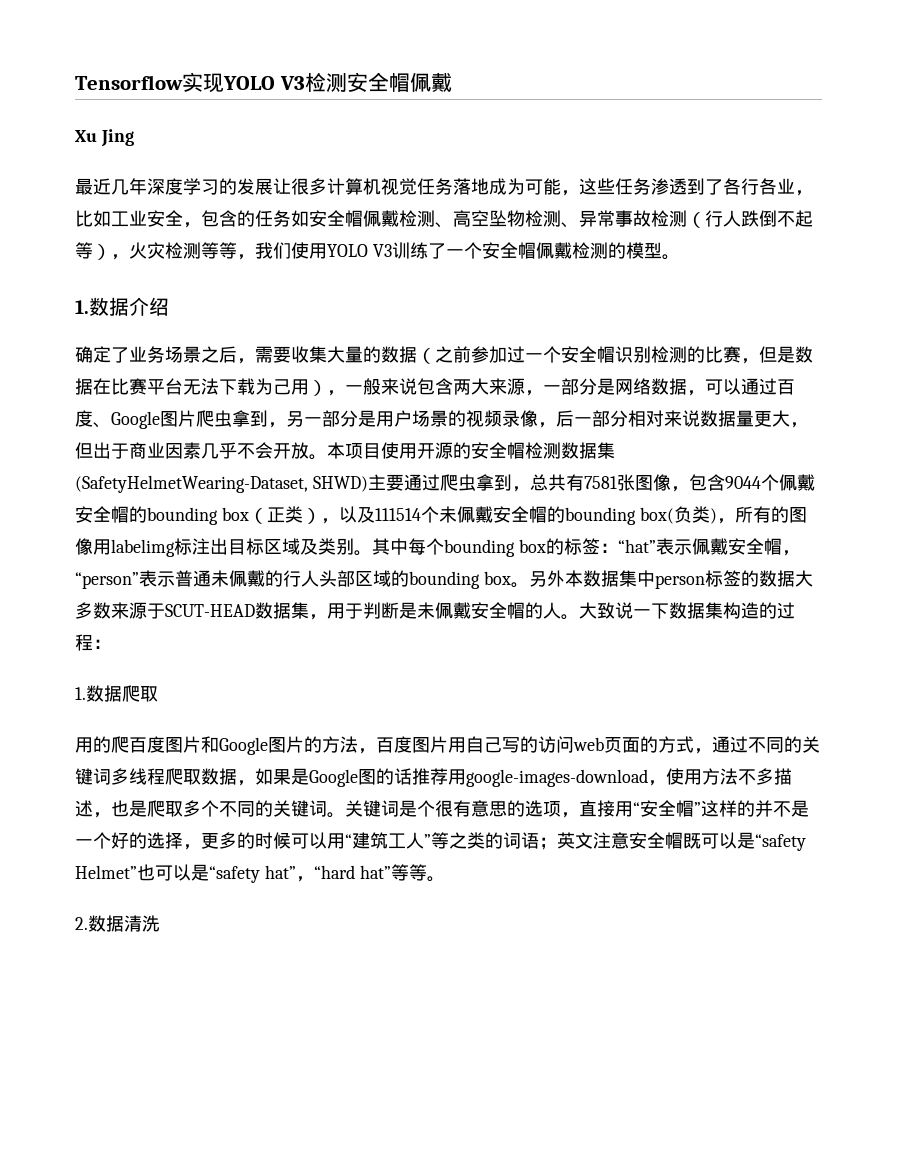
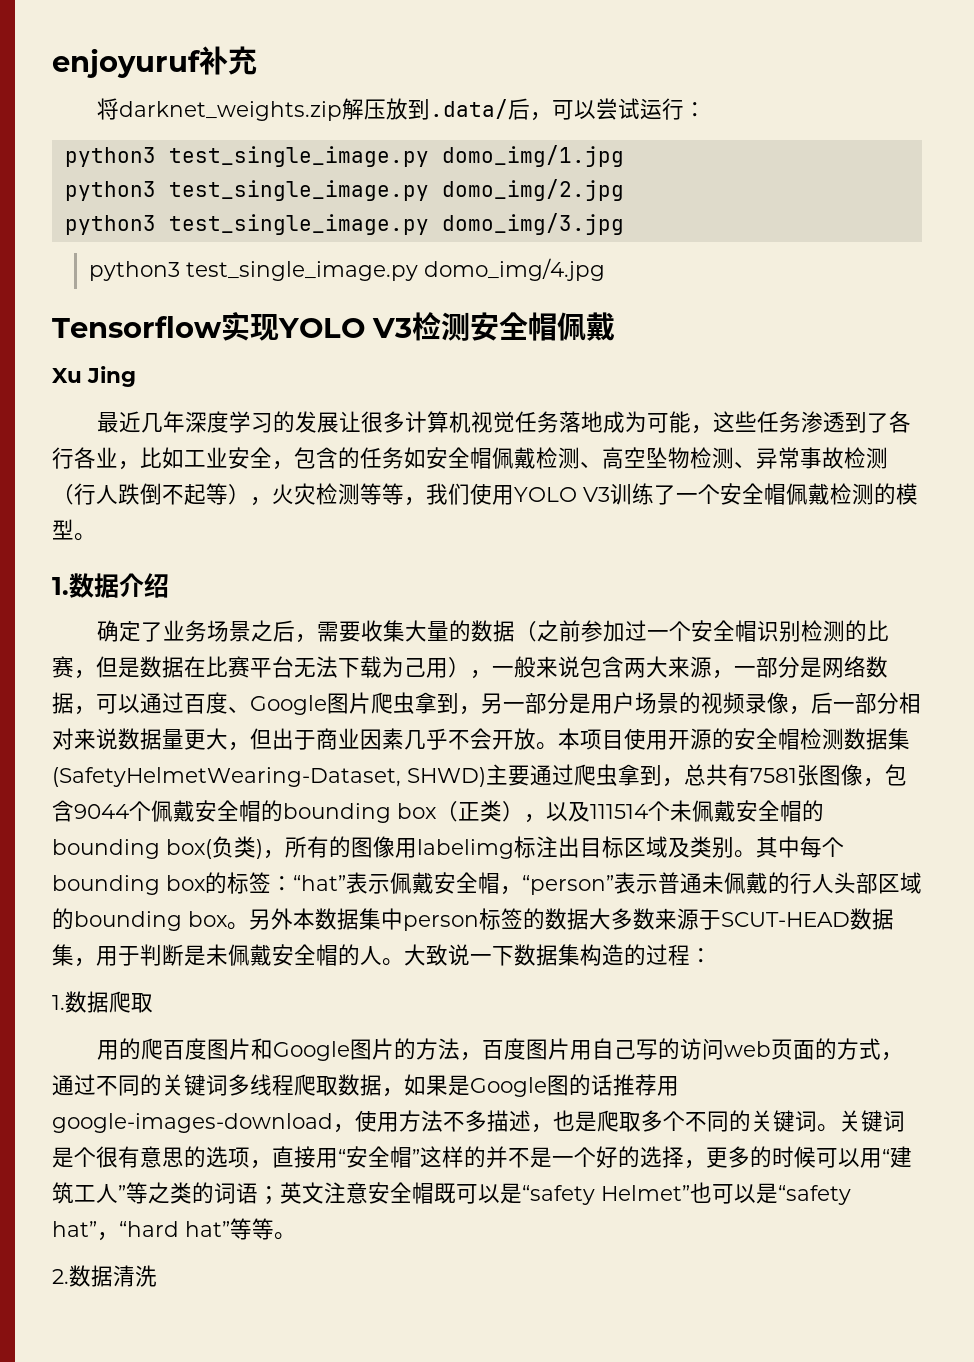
+ enjoyuruf补充
+ 将darknet_weights.zip解压放到.data/后，可以尝试运行：
+ python3 test_single_image.py domo_img/1.jpg
+ python3 test_single_image.py domo_img/2.jpg
+ python3 test_single_image.py domo_img/3.jpg
+ python3 test_single_image.py domo_img/4.jpg

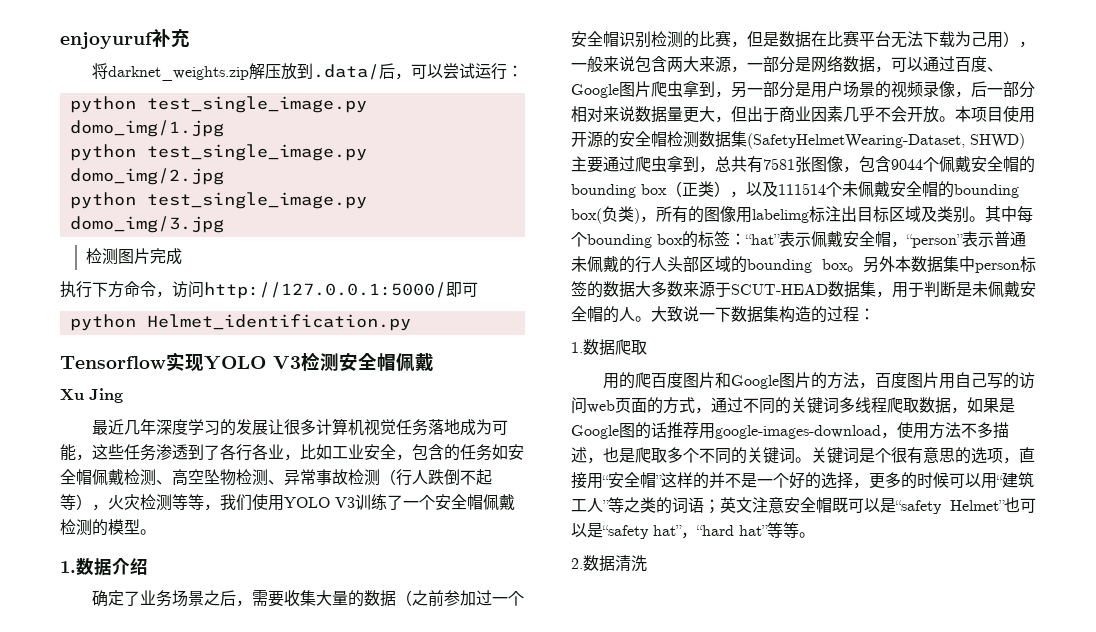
- python3 test_single_image.py domo_img/1.jpg
+ python test_single_image.py domo_img/1.jpg
- python3 test_single_image.py domo_img/2.jpg
+ python test_single_image.py domo_img/2.jpg
- python3 test_single_image.py domo_img/3.jpg
+ python test_single_image.py domo_img/3.jpg
- python3 test_single_image.py domo_img/4.jpg
+ 检测图片完成
+ 执行下方命令，访问http://127.0.0.1:5000/即可
+ python Helmet_identification.py

